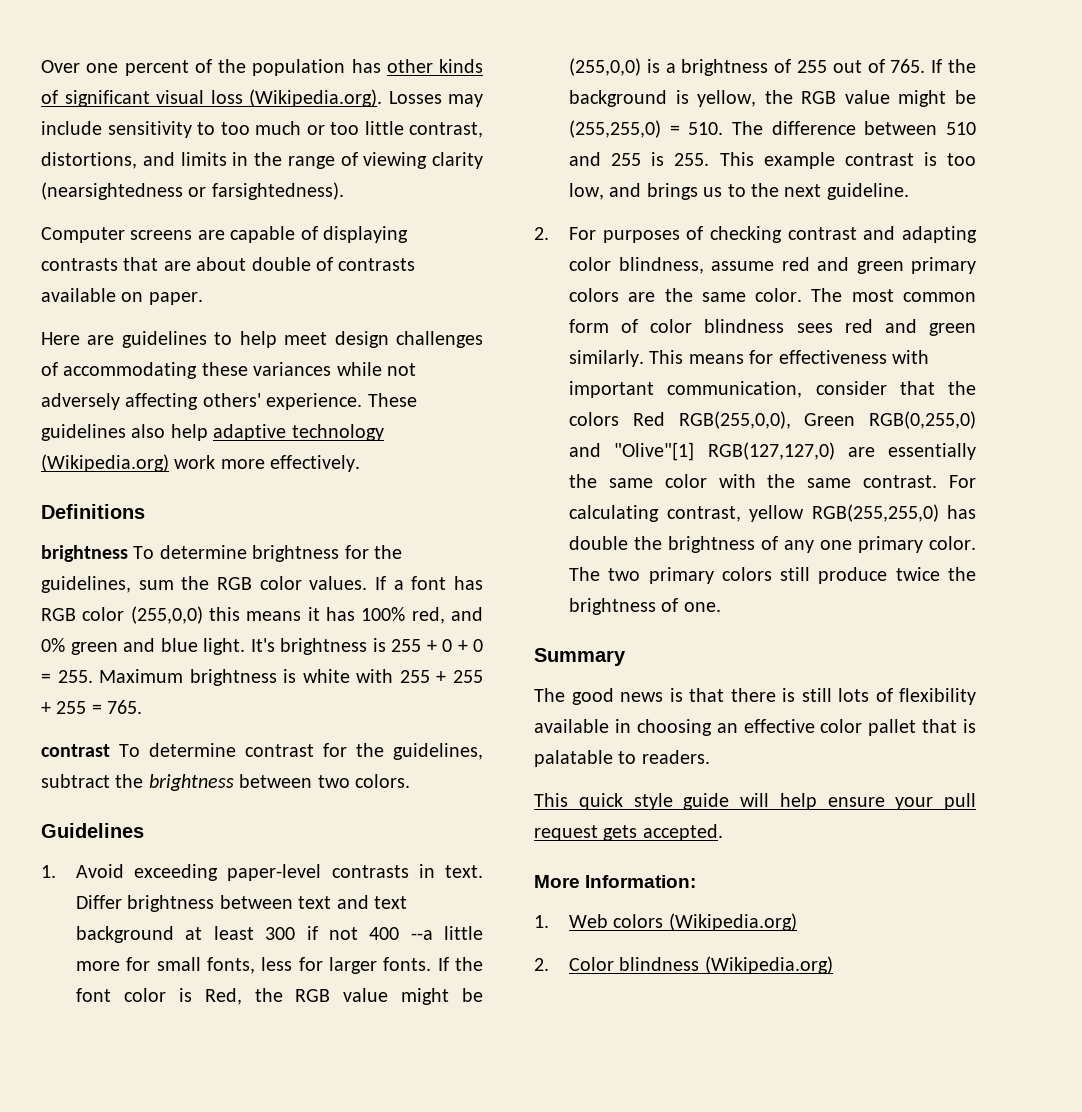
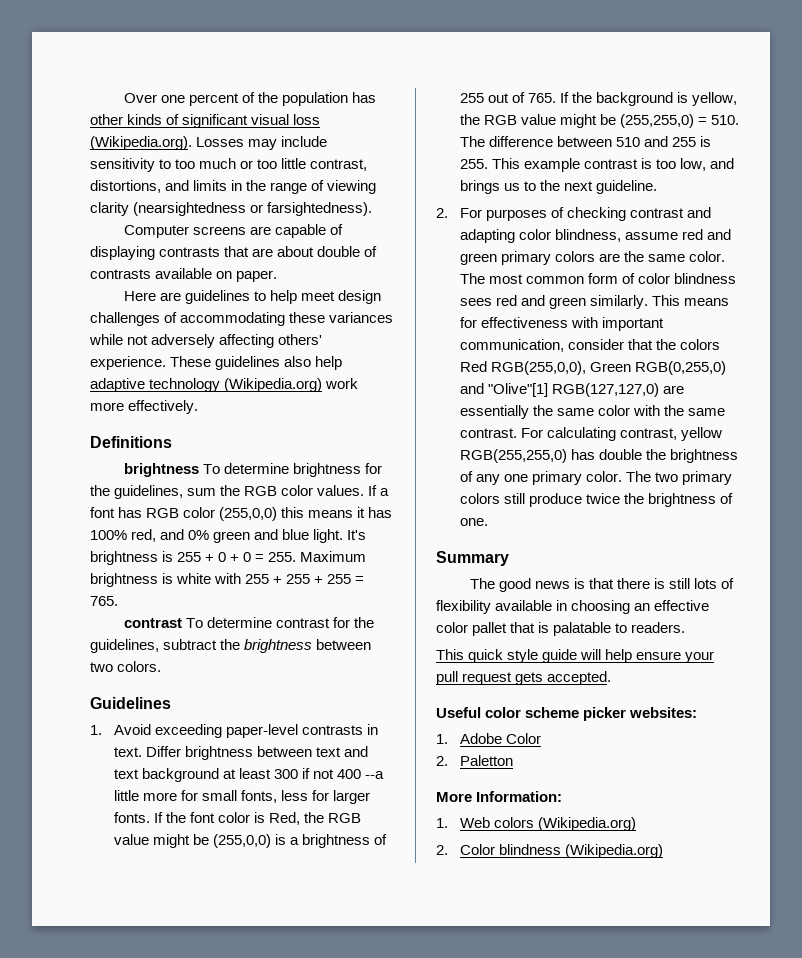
+ Useful color scheme picker websites:
+ 1. Adobe Color
+ 2. Paletton

